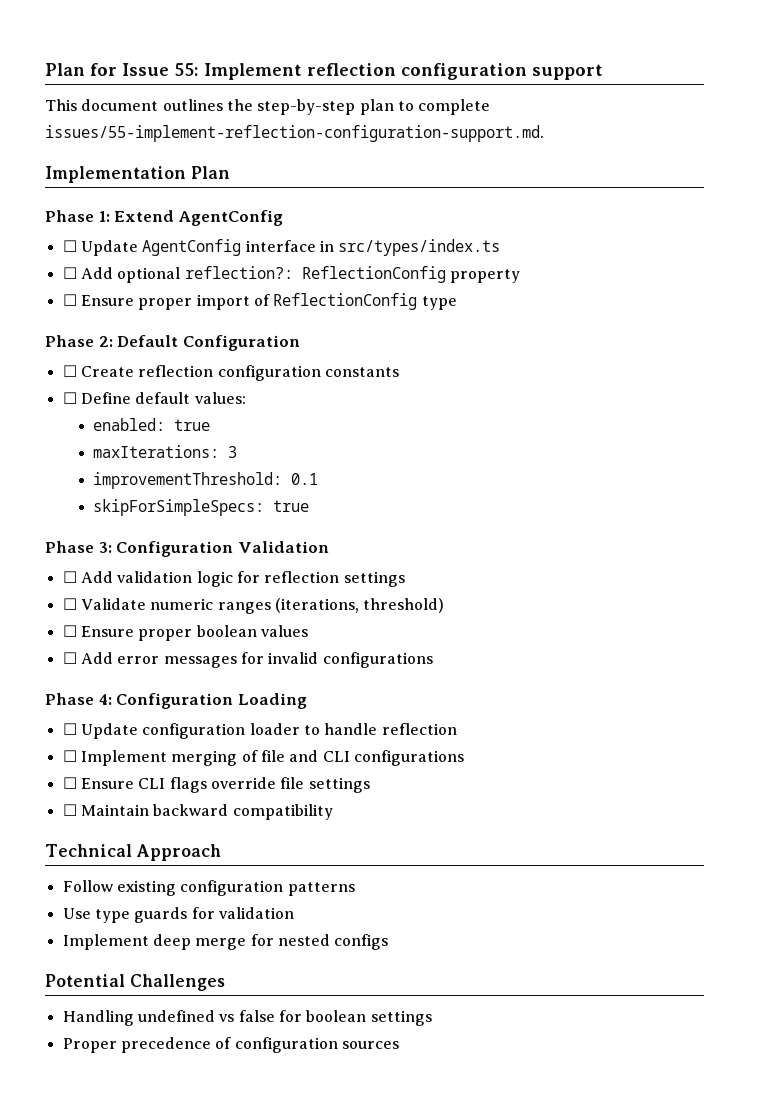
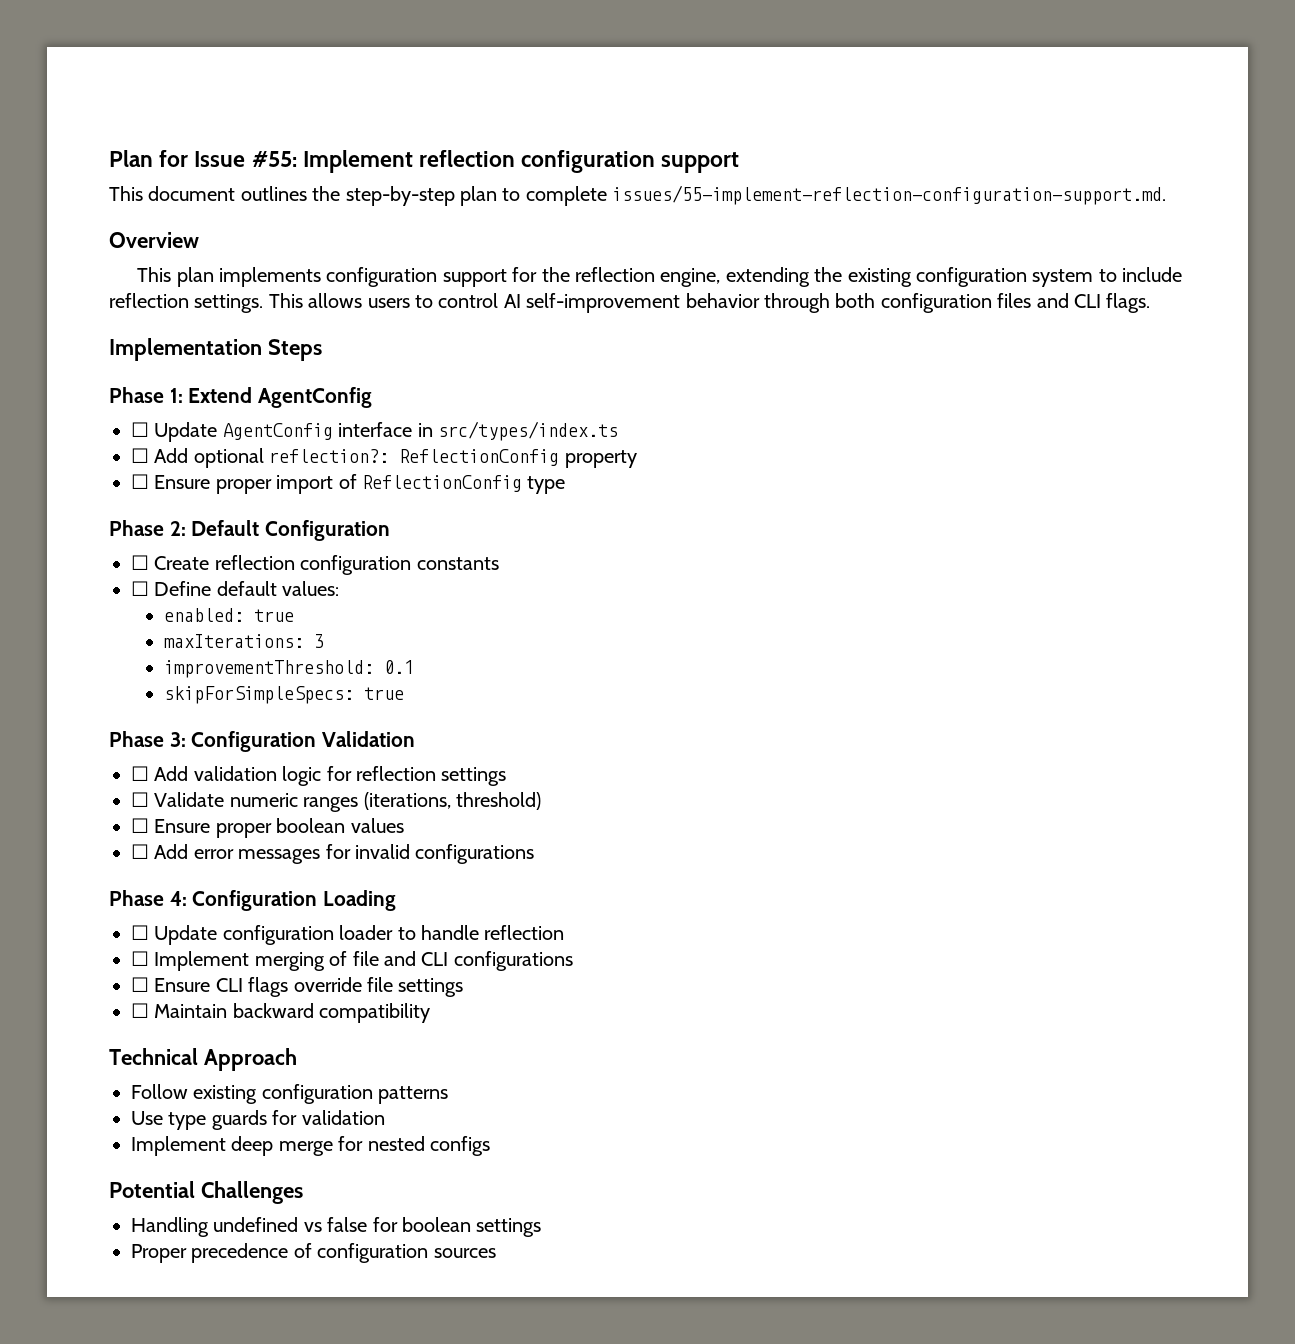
- Plan for Issue 55: Implement reflection configuration support
+ Plan for Issue #55: Implement reflection configuration support
+ Overview
+ This plan implements configuration support for the reflection engine, extending the existing configuration system to include reflection settings. This allows users to control AI self-improvement behavior through both configuration files and CLI flags.
- Implementation Plan
+ Implementation Steps

